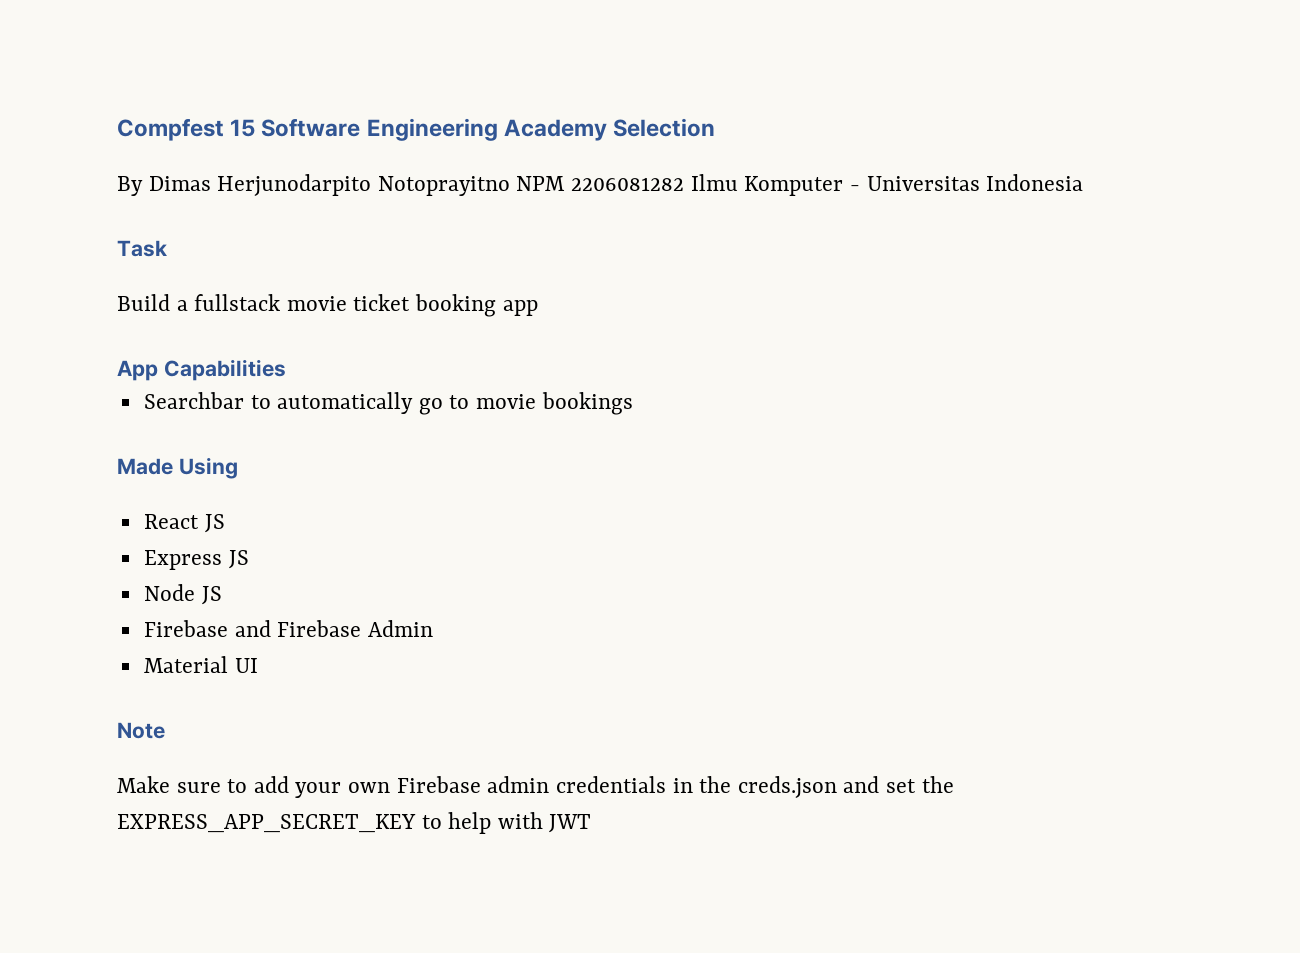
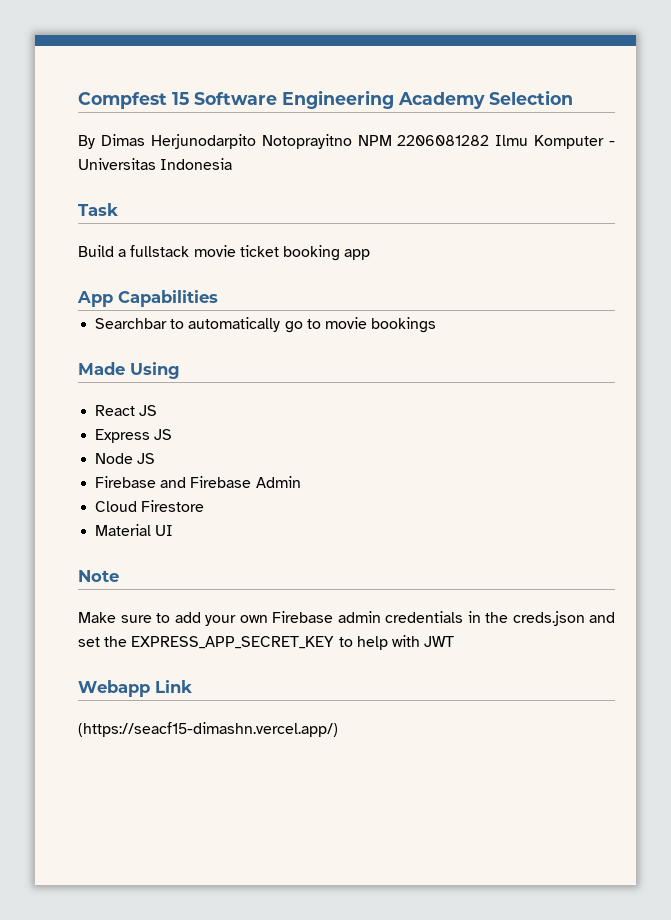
+ Cloud Firestore
+ Webapp Link
+ (https://seacf15-dimashn.vercel.app/)

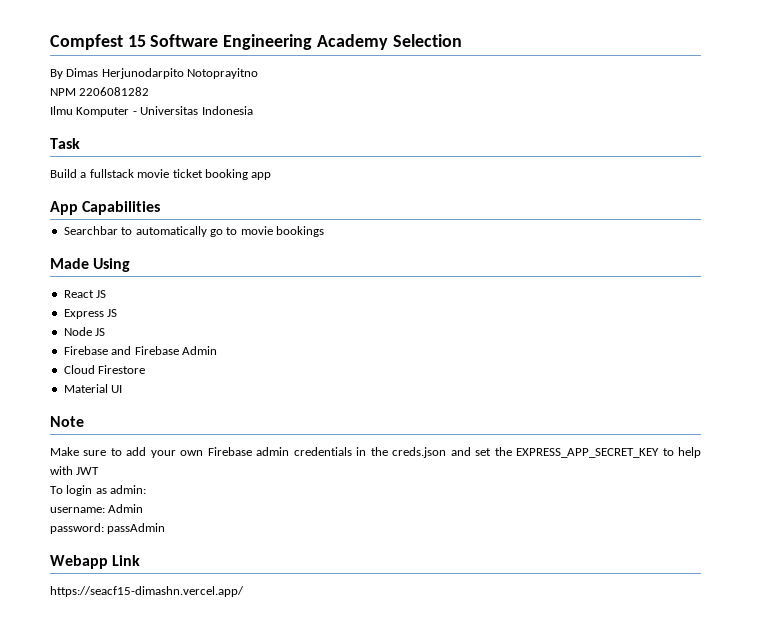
- By Dimas Herjunodarpito Notoprayitno NPM 2206081282 Ilmu Komputer - Universitas Indonesia
+ By Dimas Herjunodarpito Notoprayitno
+ NPM 2206081282
+ Ilmu Komputer - Universitas Indonesia
+ To login as admin:
+ username: Admin
+ password: passAdmin
- (https://seacf15-dimashn.vercel.app/)
+ https://seacf15-dimashn.vercel.app/

